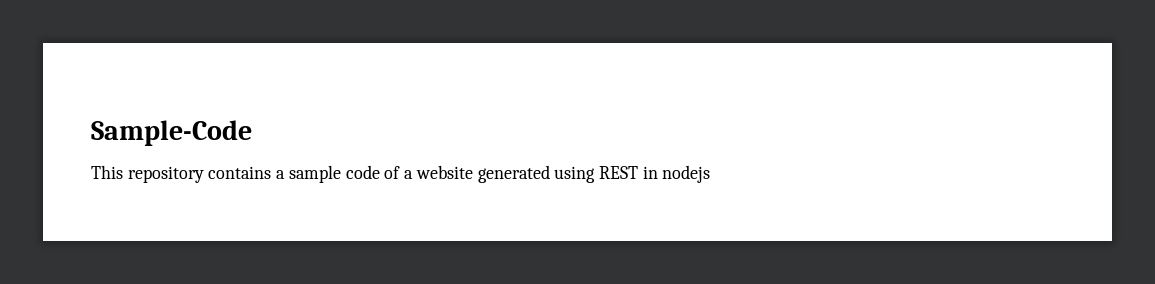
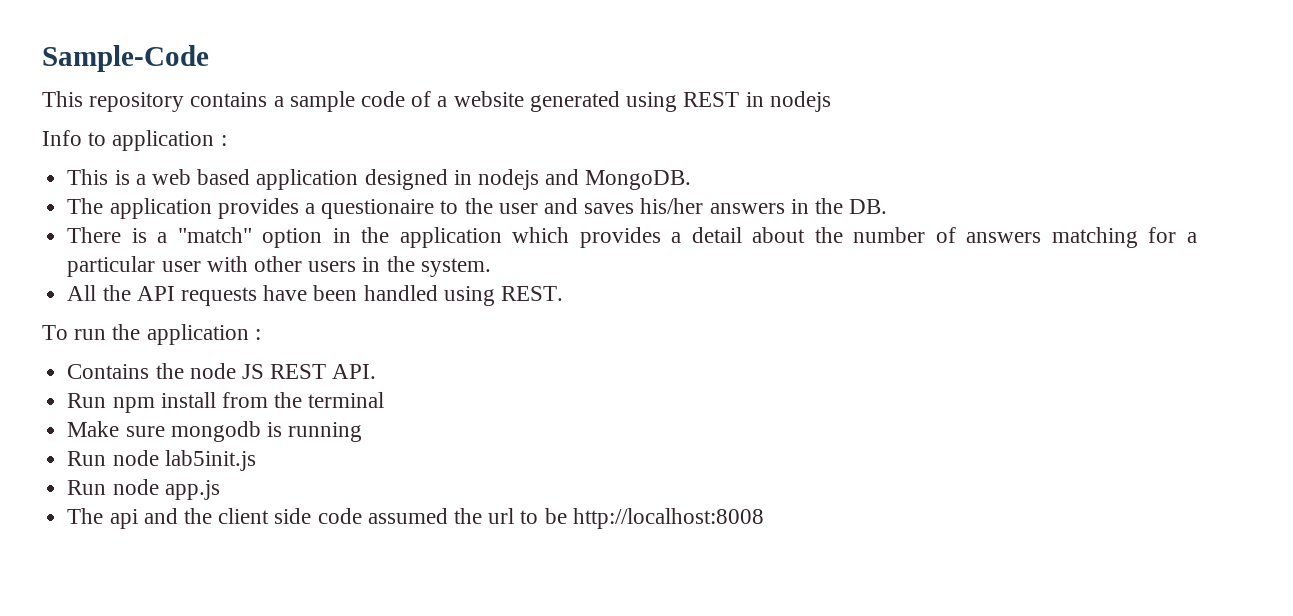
+ Info to application :
+ This is a web based application designed in nodejs and MongoDB.
+ The application provides a questionaire to the user and saves his/her answers in the DB.
+ There is a "match" option in the application which provides a detail about the number of answers matching for a particular user with other users in the system.
+ All the API requests have been handled using REST.
+ To run the application :
+ Contains the node JS REST API.
+ Run npm install from the terminal
+ Make sure mongodb is running
+ Run node lab5init.js
+ Run node app.js
+ The api and the client side code assumed the url to be http://localhost:8008

